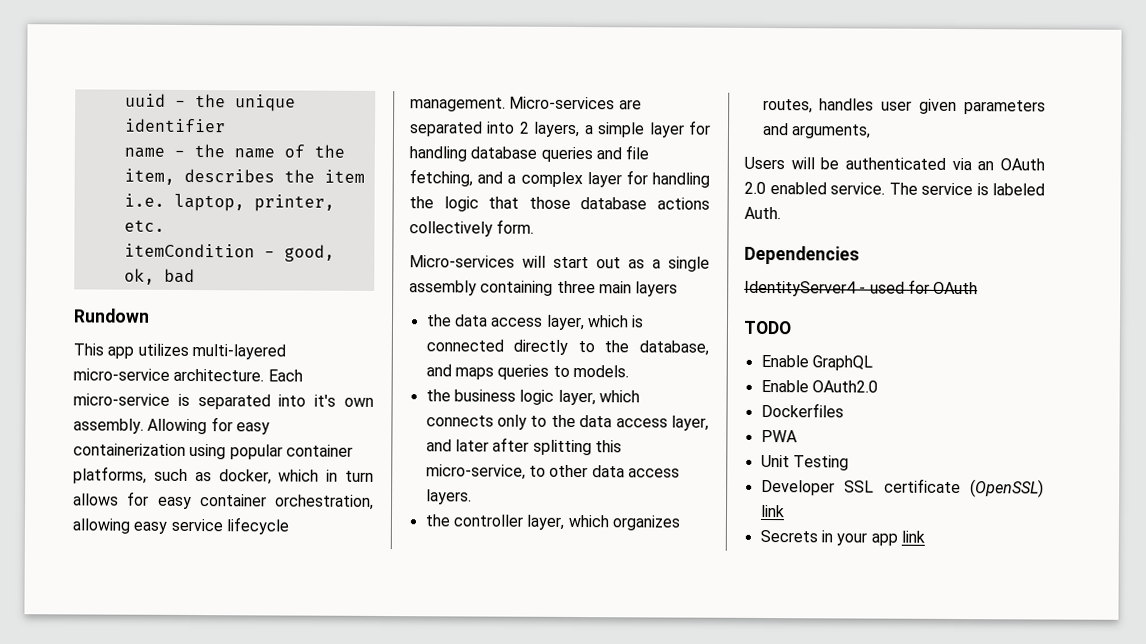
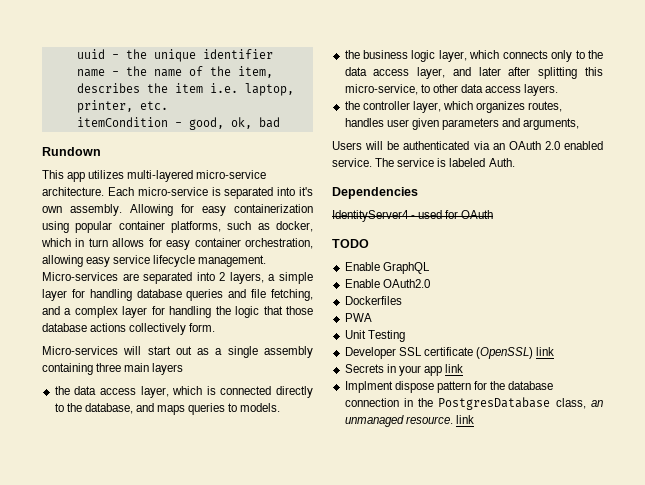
+ Implment dispose pattern for the database connection in the PostgresDatabase class, an unmanaged resource. link

